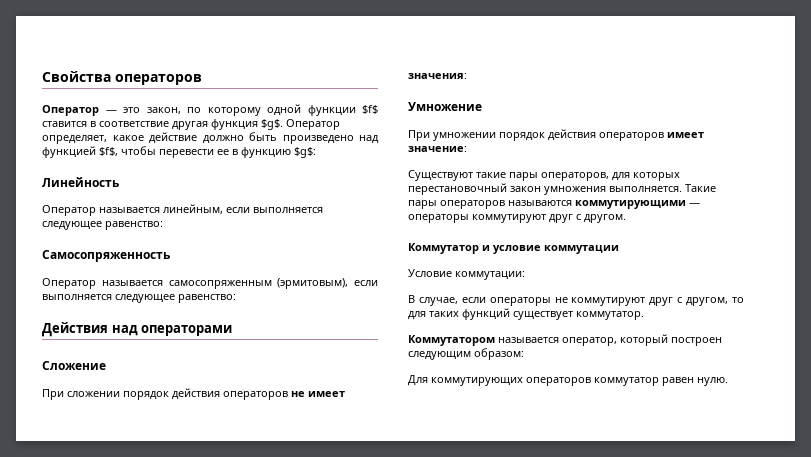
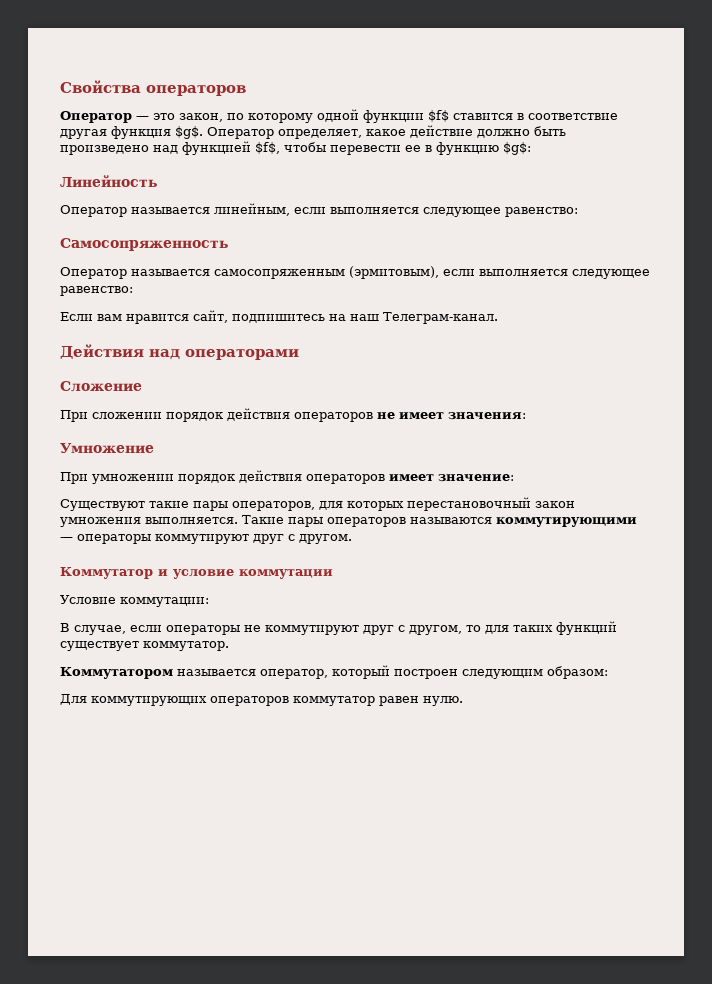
+ Если вам нравится сайт, подпишитесь на наш Телеграм-канал.

